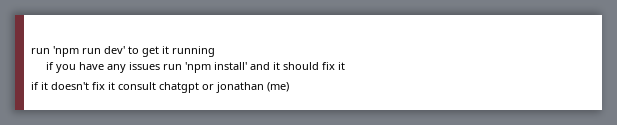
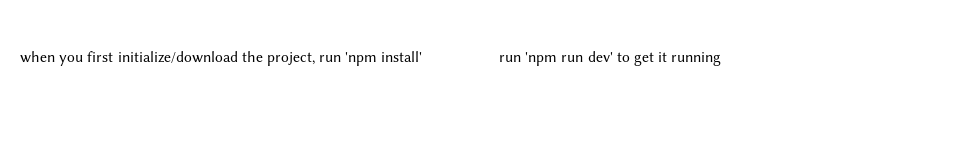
+ when you first initialize/download the project, run 'npm install'
- if you have any issues run 'npm install' and it should fix it
- if it doesn't fix it consult chatgpt or jonathan (me)

